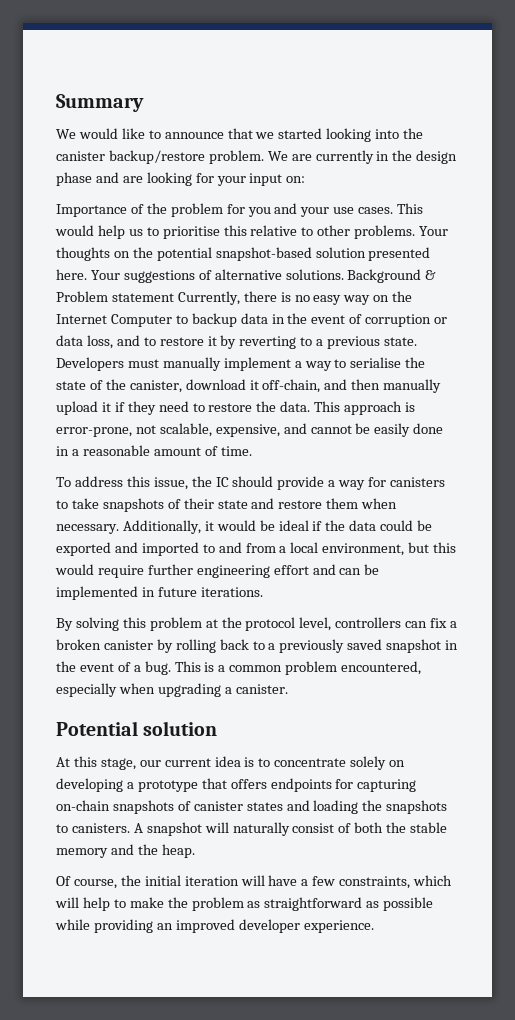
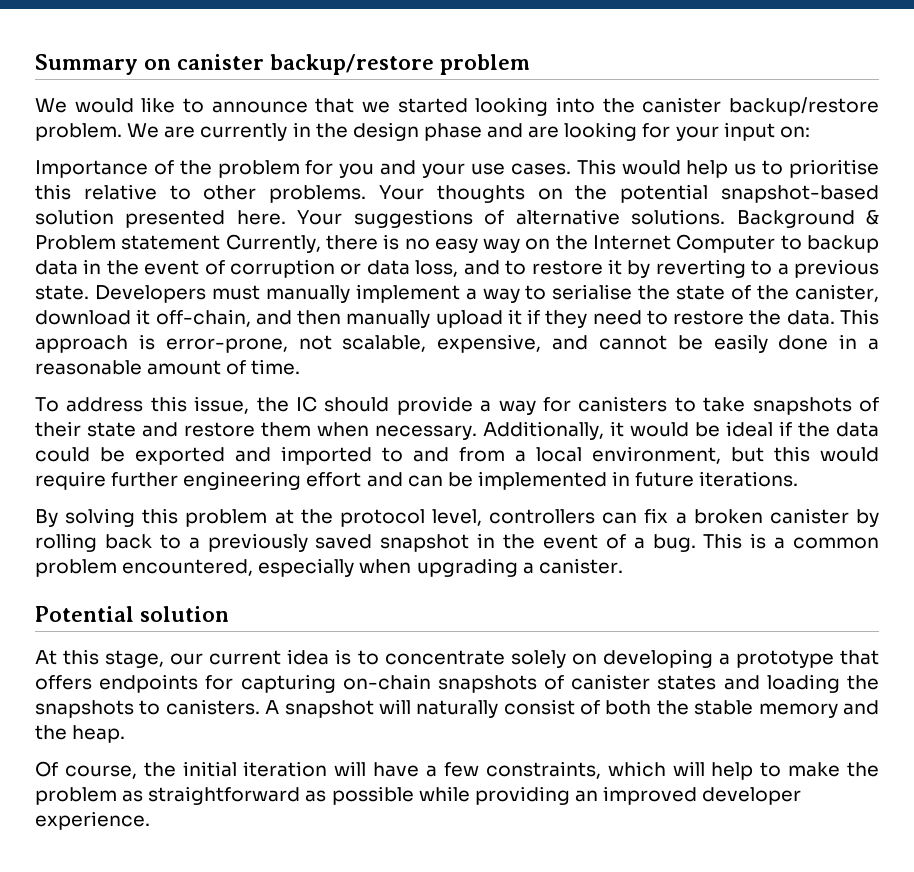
- Summary
+ Summary on canister backup/restore problem

